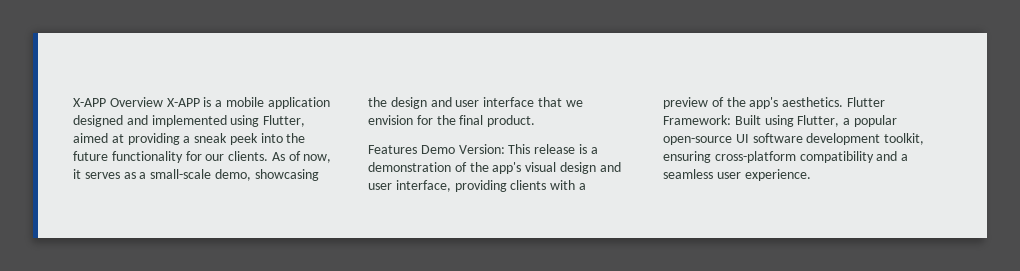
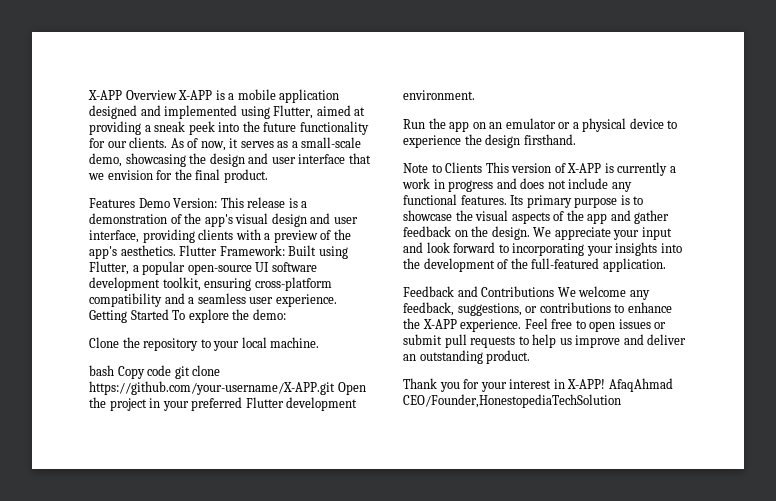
+ Getting Started To explore the demo:
+ Clone the repository to your local machine.
+ bash Copy code git clone https://github.com/your-username/X-APP.git Open the project in your preferred Flutter development environment.
+ Run the app on an emulator or a physical device to experience the design firsthand.
+ Note to Clients This version of X-APP is currently a work in progress and does not include any functional features. Its primary purpose is to showcase the visual aspects of the app and gather feedback on the design. We appreciate your input and look forward to incorporating your insights into the development of the full-featured application.
+ Feedback and Contributions We welcome any feedback, suggestions, or contributions to enhance the X-APP experience. Feel free to open issues or submit pull requests to help us improve and deliver an outstanding product.
+ Thank you for your interest in X-APP! AfaqAhmad CEO/Founder,HonestopediaTechSolution

